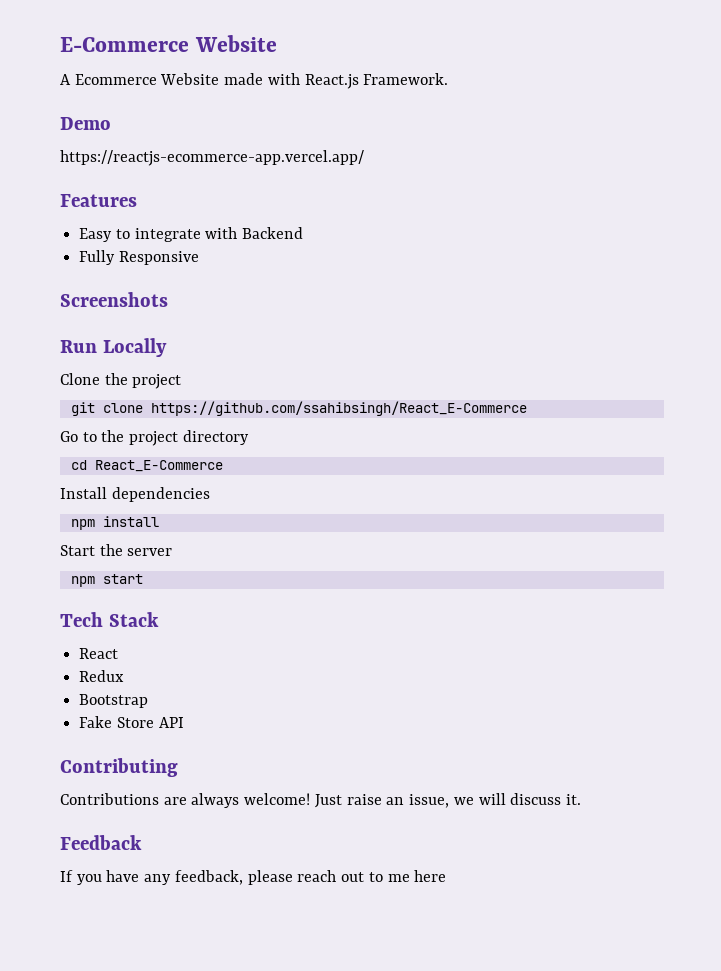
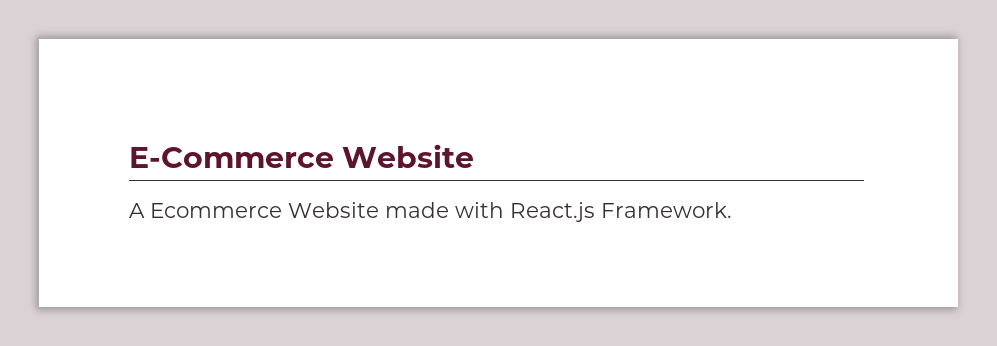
- Demo
- https://reactjs-ecommerce-app.vercel.app/
- Features
- Easy to integrate with Backend
- Fully Responsive
- Screenshots
- Run Locally
- Clone the project
- git clone https://github.com/ssahibsingh/React_E-Commerce
- Go to the project directory
- cd React_E-Commerce
- Install dependencies
- npm install
- Start the server
- npm start
- Tech Stack
- React
- Redux
- Bootstrap
- Fake Store API
- Contributing
- Contributions are always welcome! Just raise an issue, we will discuss it.
- Feedback
- If you have any feedback, please reach out to me here

